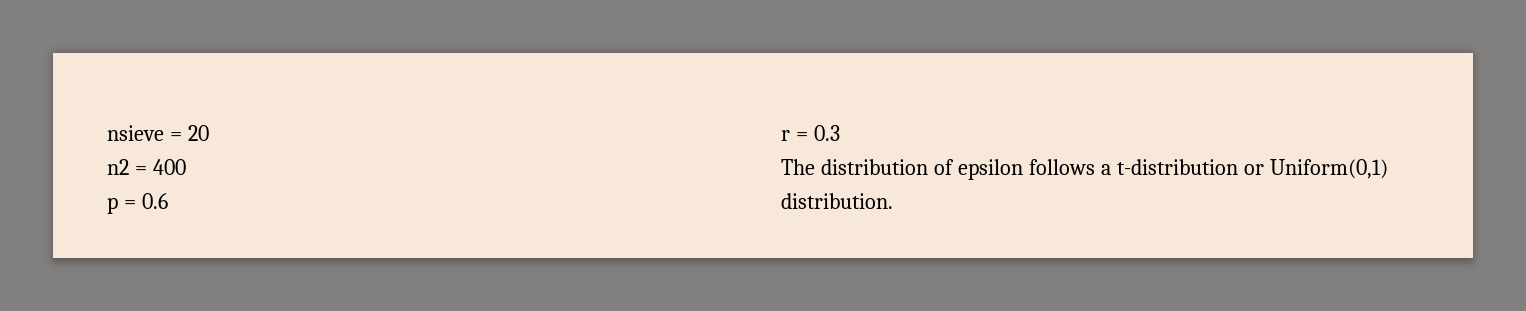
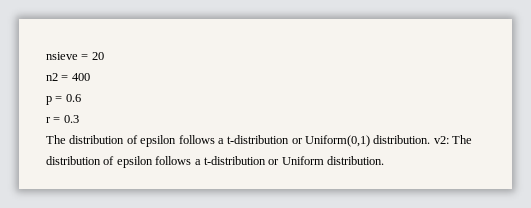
- The distribution of epsilon follows a t-distribution or Uniform(0,1) distribution.
+ The distribution of epsilon follows a t-distribution or Uniform(0,1) distribution. v2: The distribution of epsilon follows a t-distribution or Uniform distribution.

